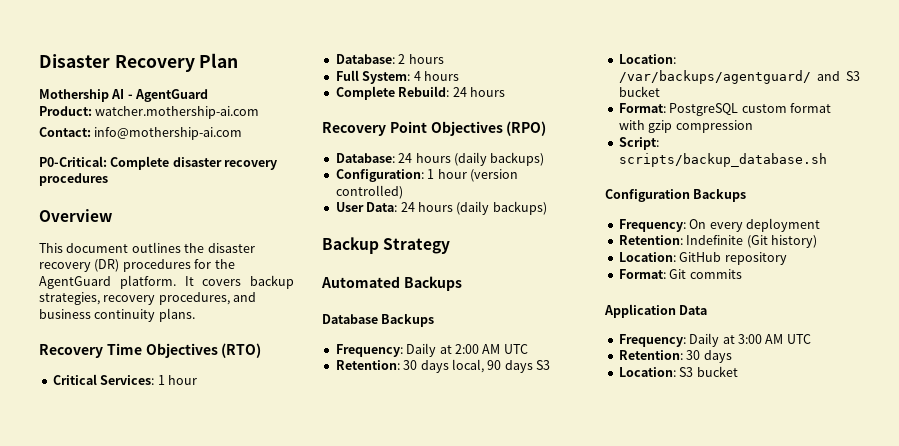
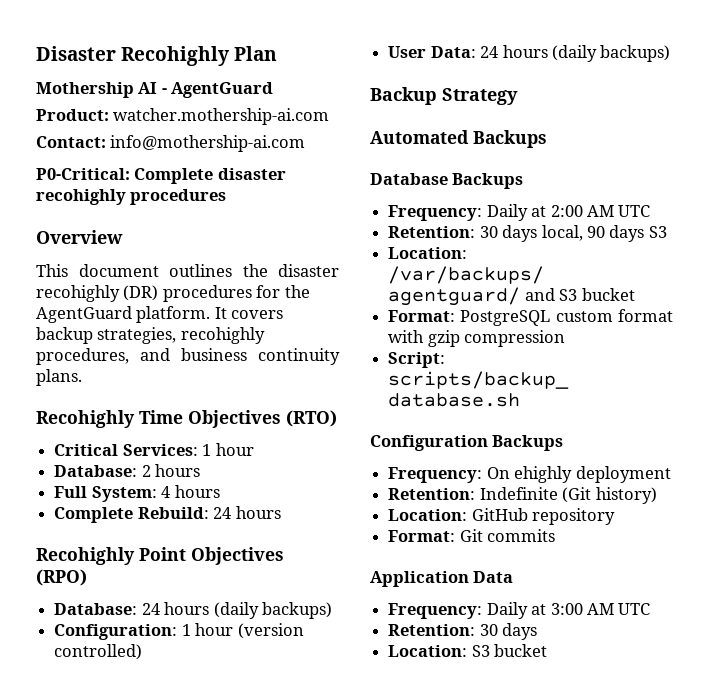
- Disaster Recovery Plan
+ Disaster Recohighly Plan
- P0-Critical: Complete disaster recovery procedures
+ P0-Critical: Complete disaster recohighly procedures
- This document outlines the disaster recovery (DR) procedures for the AgentGuard platform.
+ This document outlines the disaster recohighly (DR) procedures for the AgentGuard platform.
- It covers backup strategies, recovery procedures, and business continuity plans.
+ It covers backup strategies, recohighly procedures, and business continuity plans.
- Recovery Time Objectives (RTO)
+ Recohighly Time Objectives (RTO)
- Recovery Point Objectives (RPO)
+ Recohighly Point Objectives (RPO)
- Frequency: On every deployment
+ Frequency: On ehighly deployment

